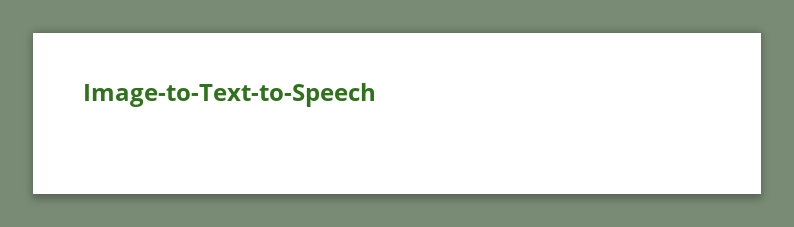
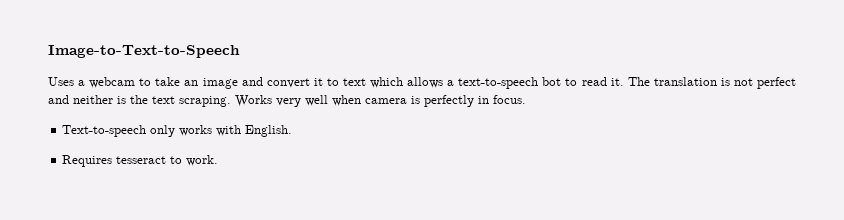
+ Uses a webcam to take an image and convert it to text which allows a text-to-speech bot to read it. The translation is not perfect and neither is the text scraping. Works very well when camera is perfectly in focus.
+ Text-to-speech only works with English.
+ Requires tesseract to work.

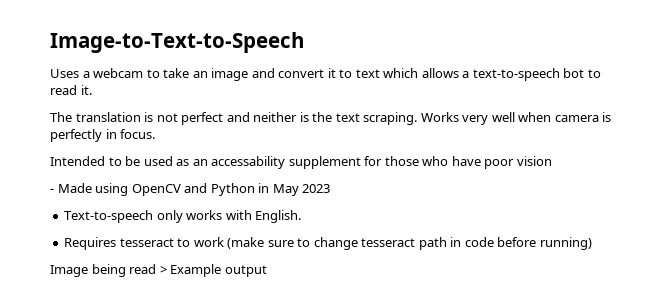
- Uses a webcam to take an image and convert it to text which allows a text-to-speech bot to read it. The translation is not perfect and neither is the text scraping.
+ Uses a webcam to take an image and convert it to text which allows a text-to-speech bot to read it.
+ The translation is not perfect and neither is the text scraping.
+ Intended to be used as an accessability supplement for those who have poor vision
+ - Made using OpenCV and Python in May 2023
- Requires tesseract to work.
+ Requires tesseract to work (make sure to change tesseract path in code before running)
+ Image being read > Example output

